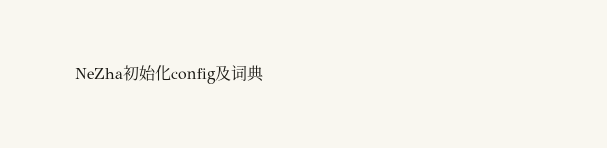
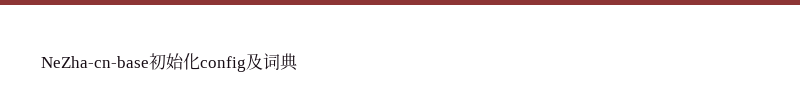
- NeZha初始化config及词典
+ NeZha-cn-base初始化config及词典

